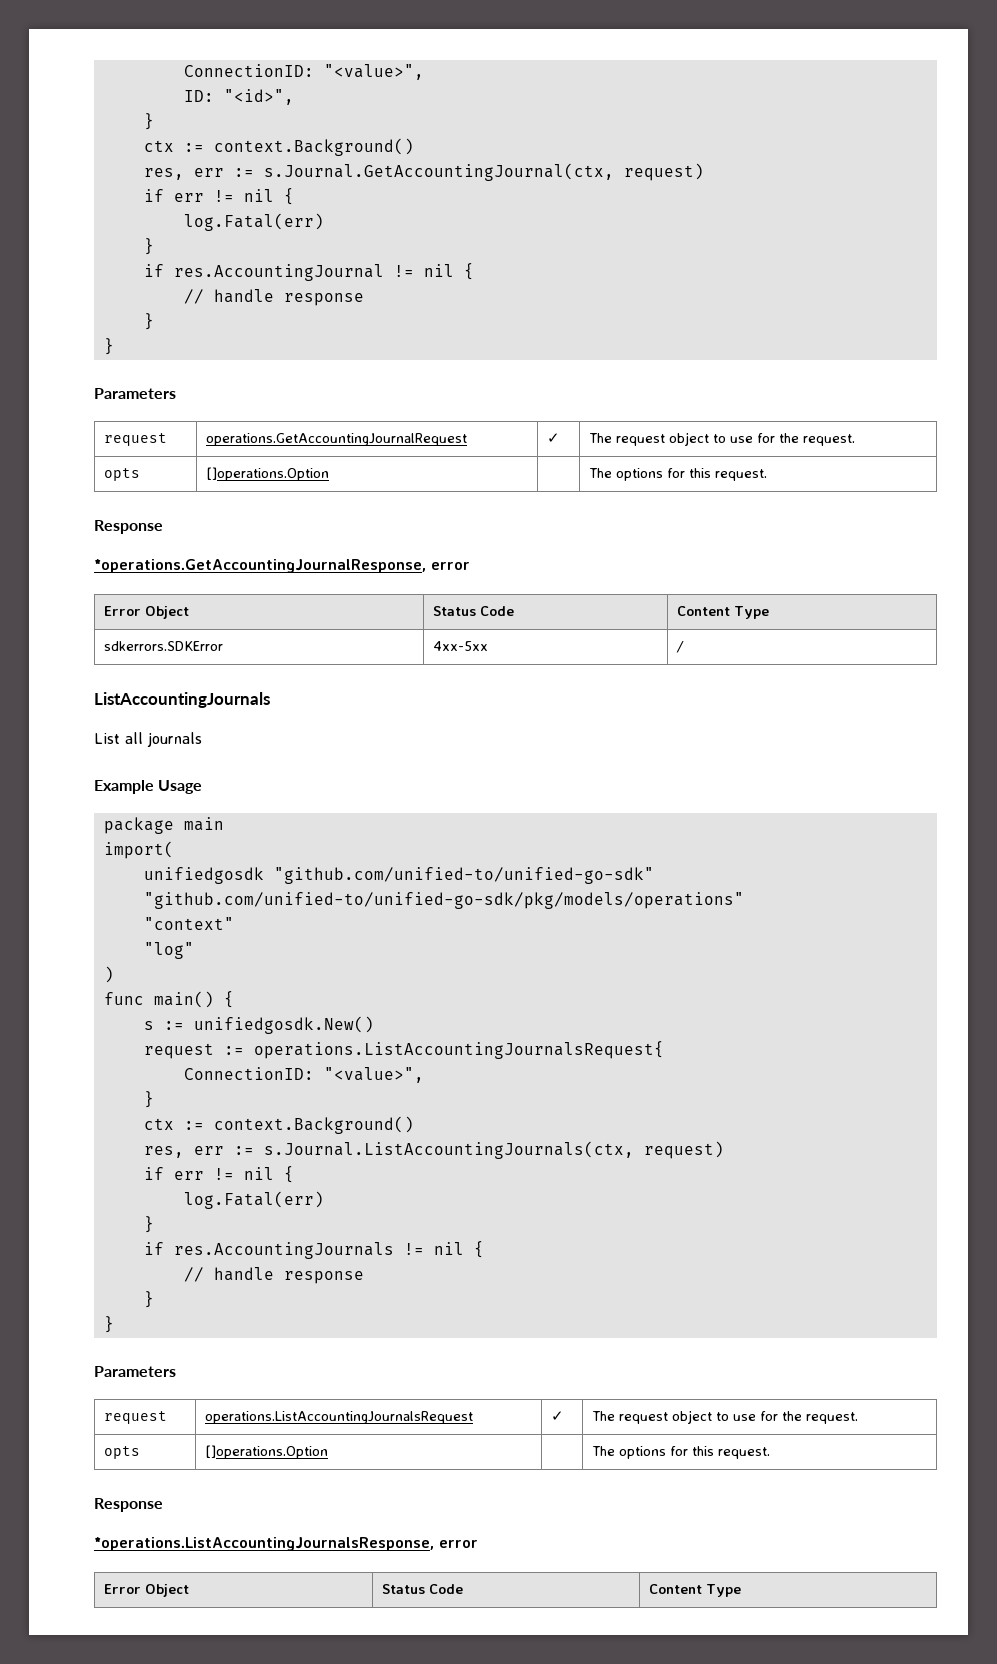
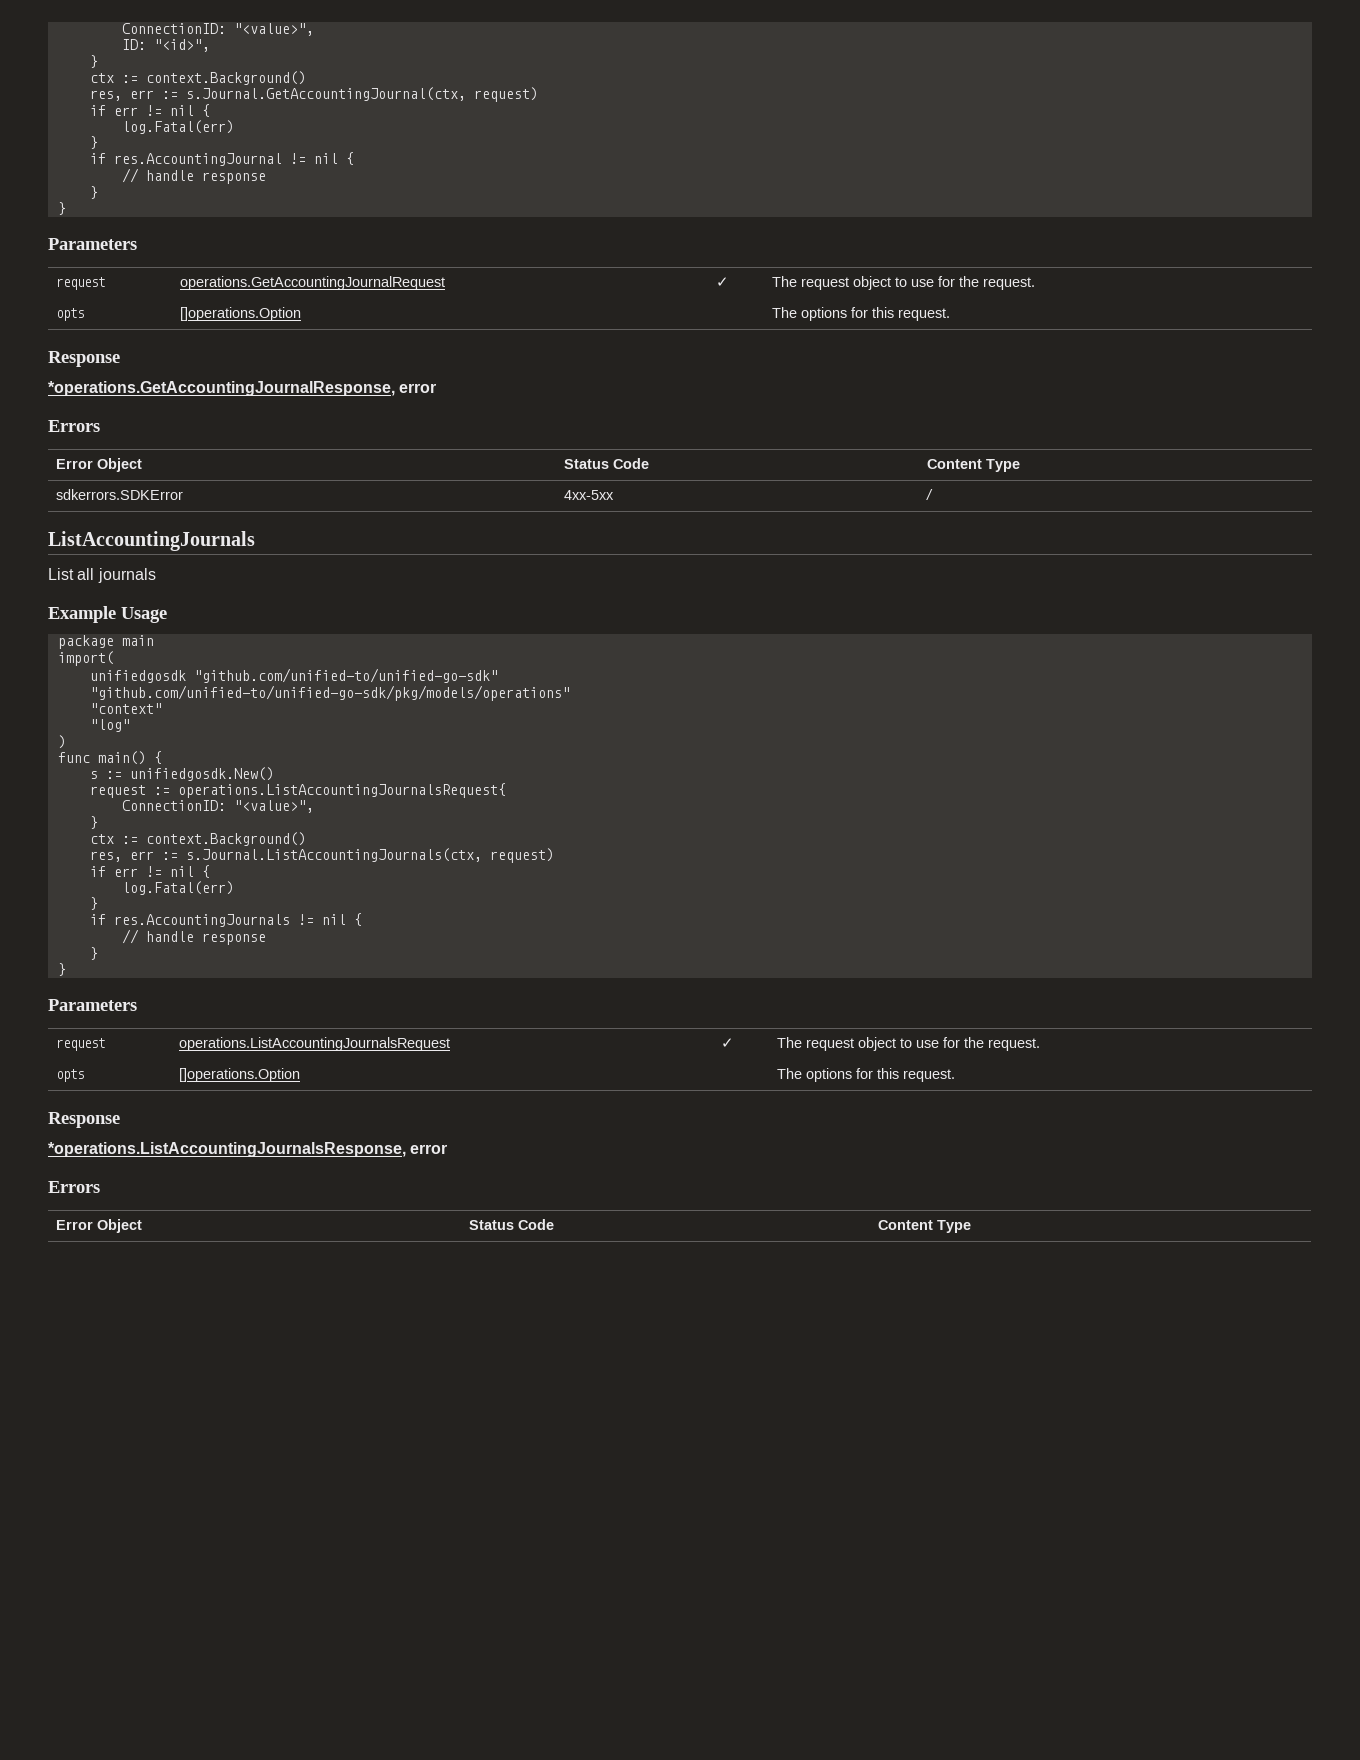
  *operations.GetAccountingJournalResponse, error
+ Errors
  *operations.ListAccountingJournalsResponse, error
+ Errors

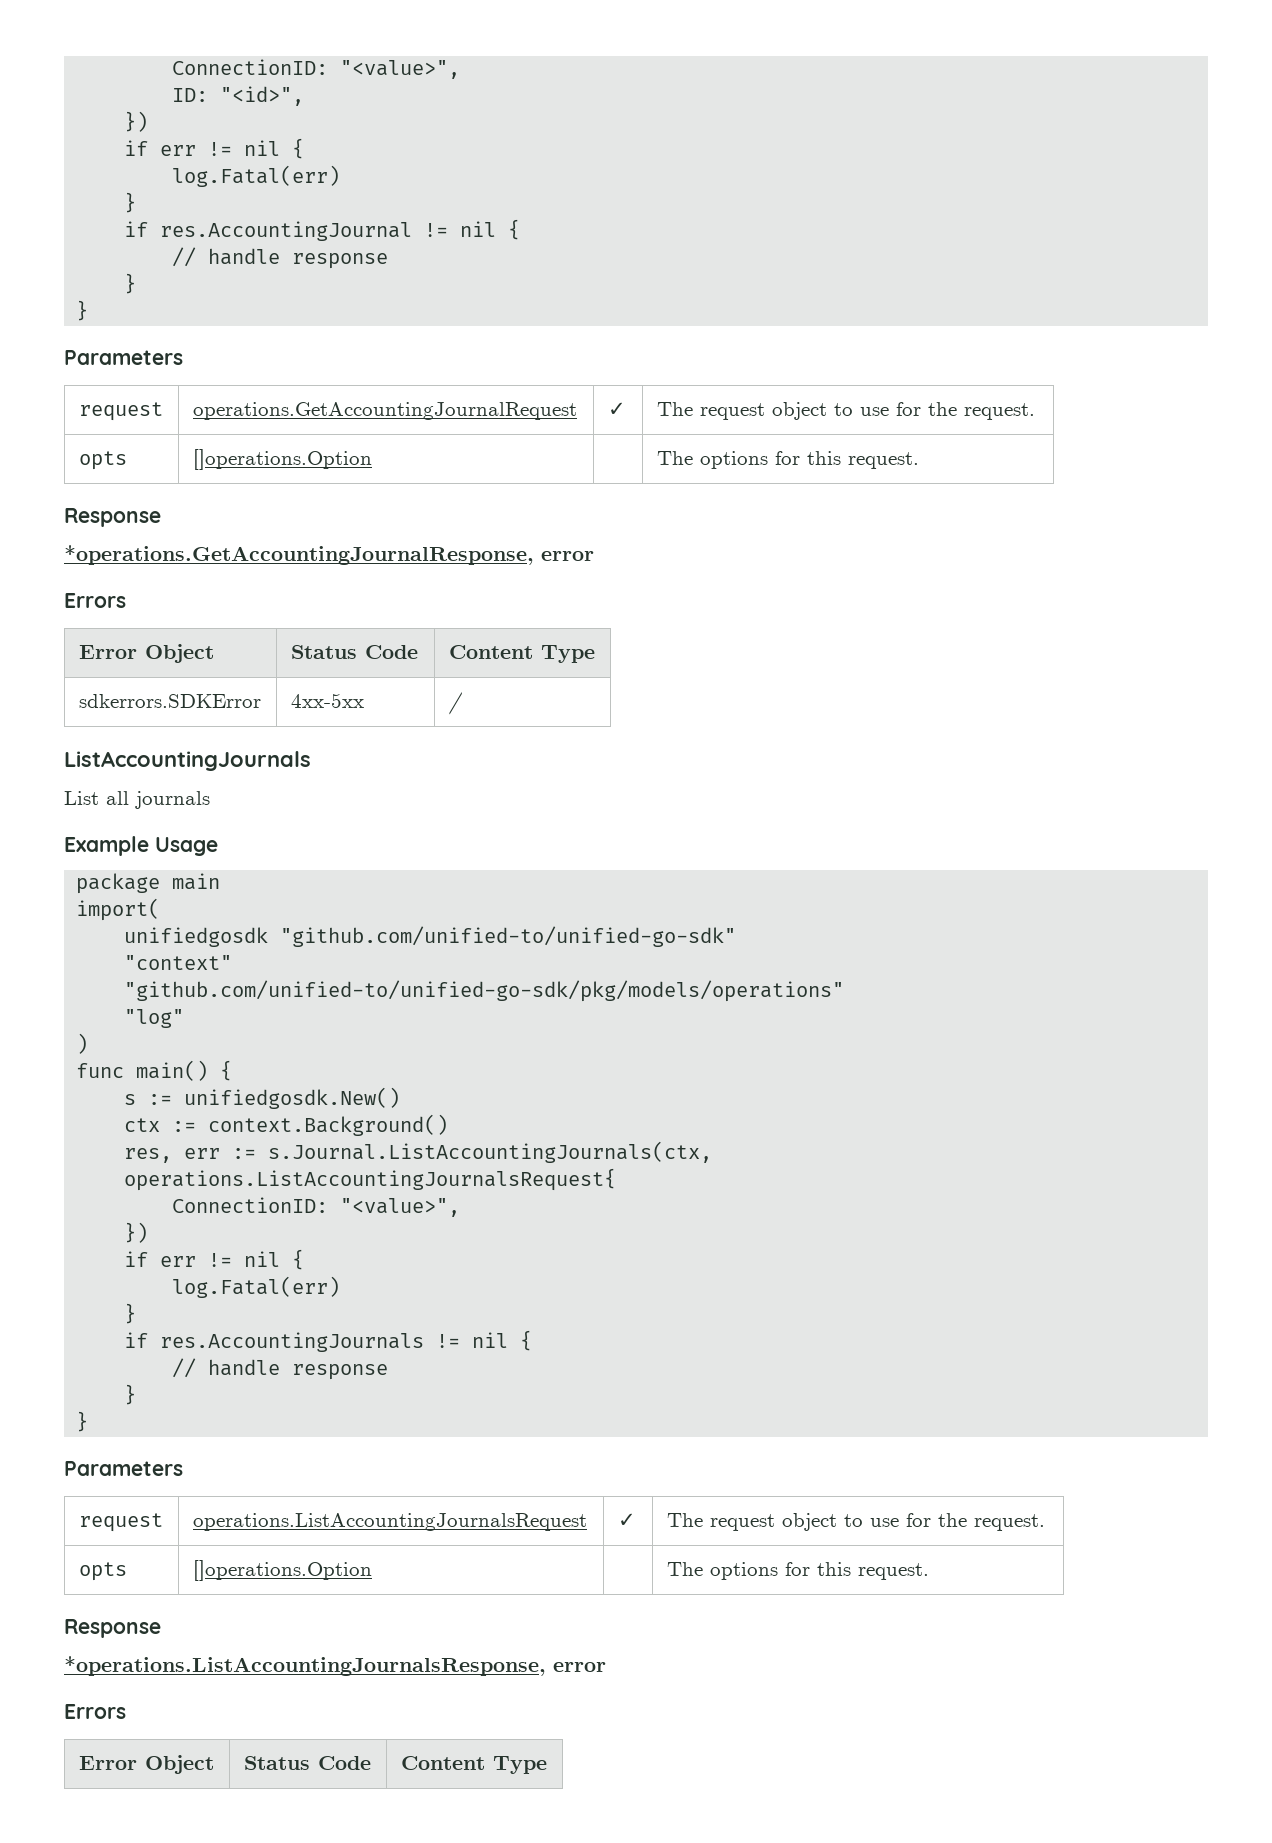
  ID: "<id>",
- }
- ctx := context.Background()
- res, err := s.Journal.GetAccountingJournal(ctx, request)
+ })
+ "context"
- "context"
- request := operations.ListAccountingJournalsRequest{
- ConnectionID: "<value>",
- }
- res, err := s.Journal.ListAccountingJournals(ctx, request)
+ res, err := s.Journal.ListAccountingJournals(ctx, operations.ListAccountingJournalsRequest{
+ ConnectionID: "<value>",
+ })

